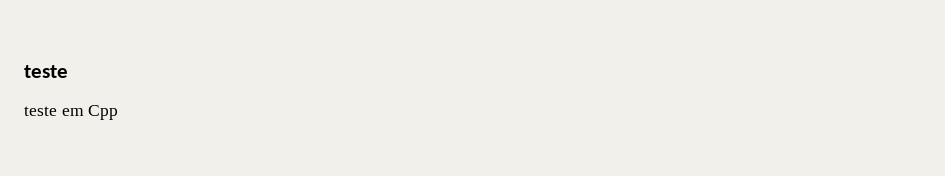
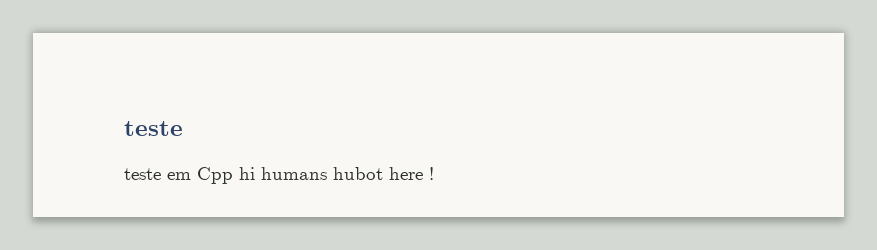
- teste em Cpp
+ teste em Cpp hi humans hubot here !

